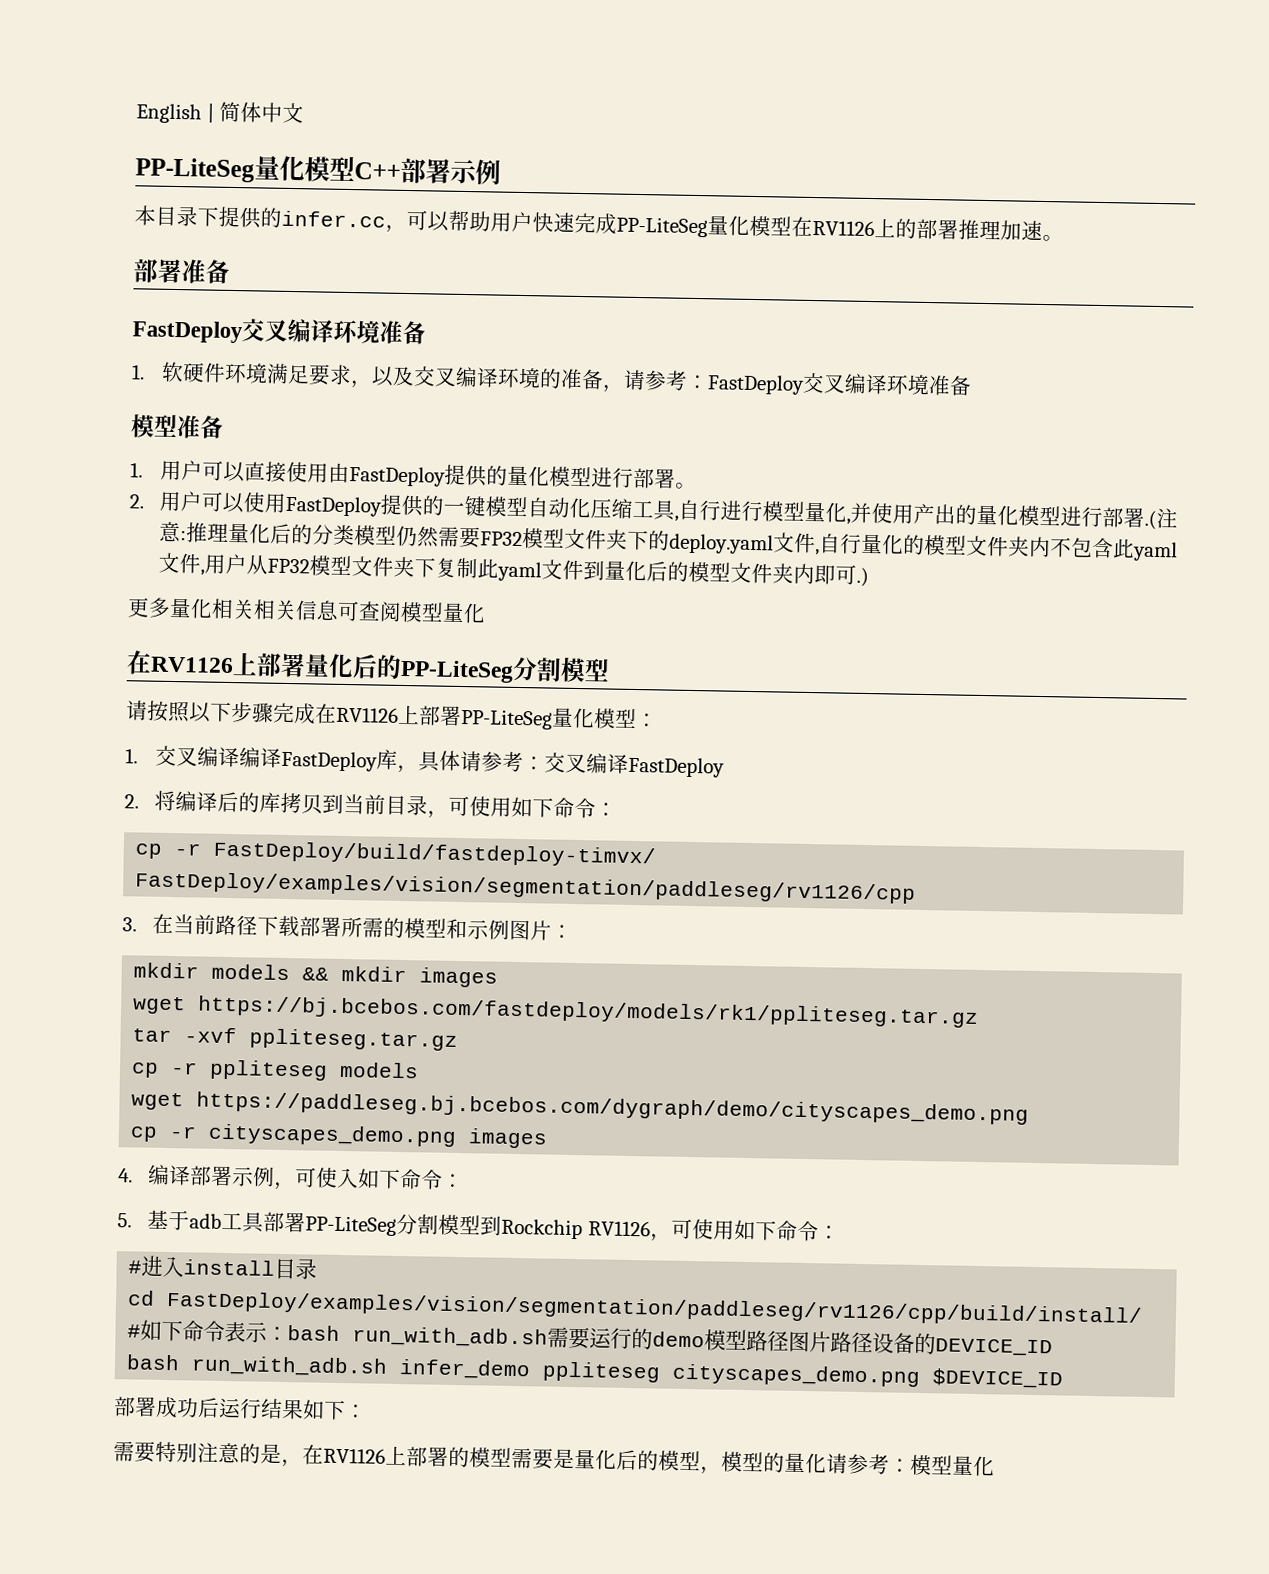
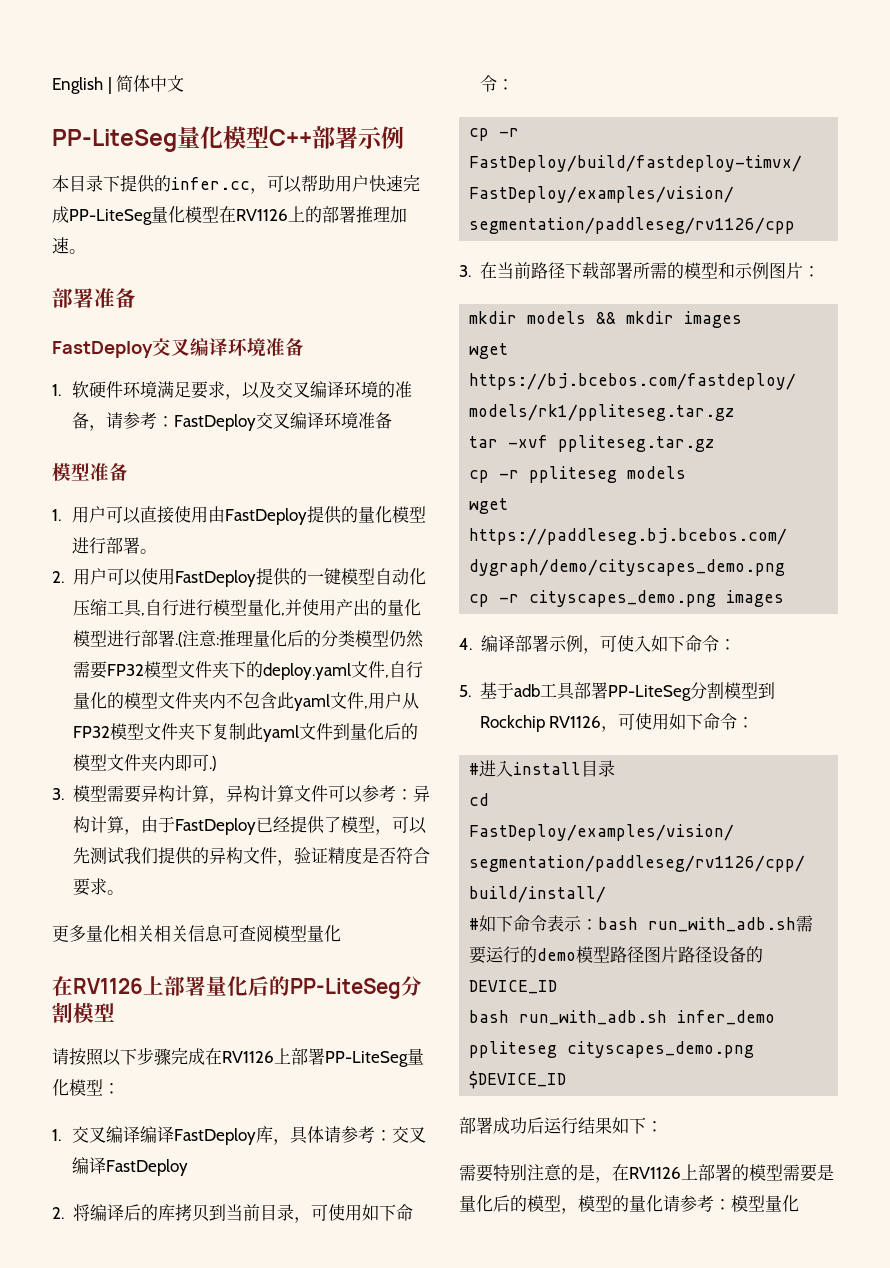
+ 3.模型需要异构计算，异构计算文件可以参考：异构计算，由于FastDeploy已经提供了模型，可以先测试我们提供的异构文件，验证精度是否符合要求。

